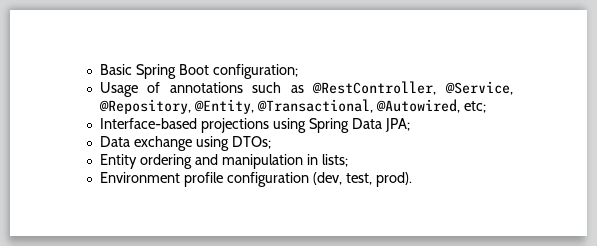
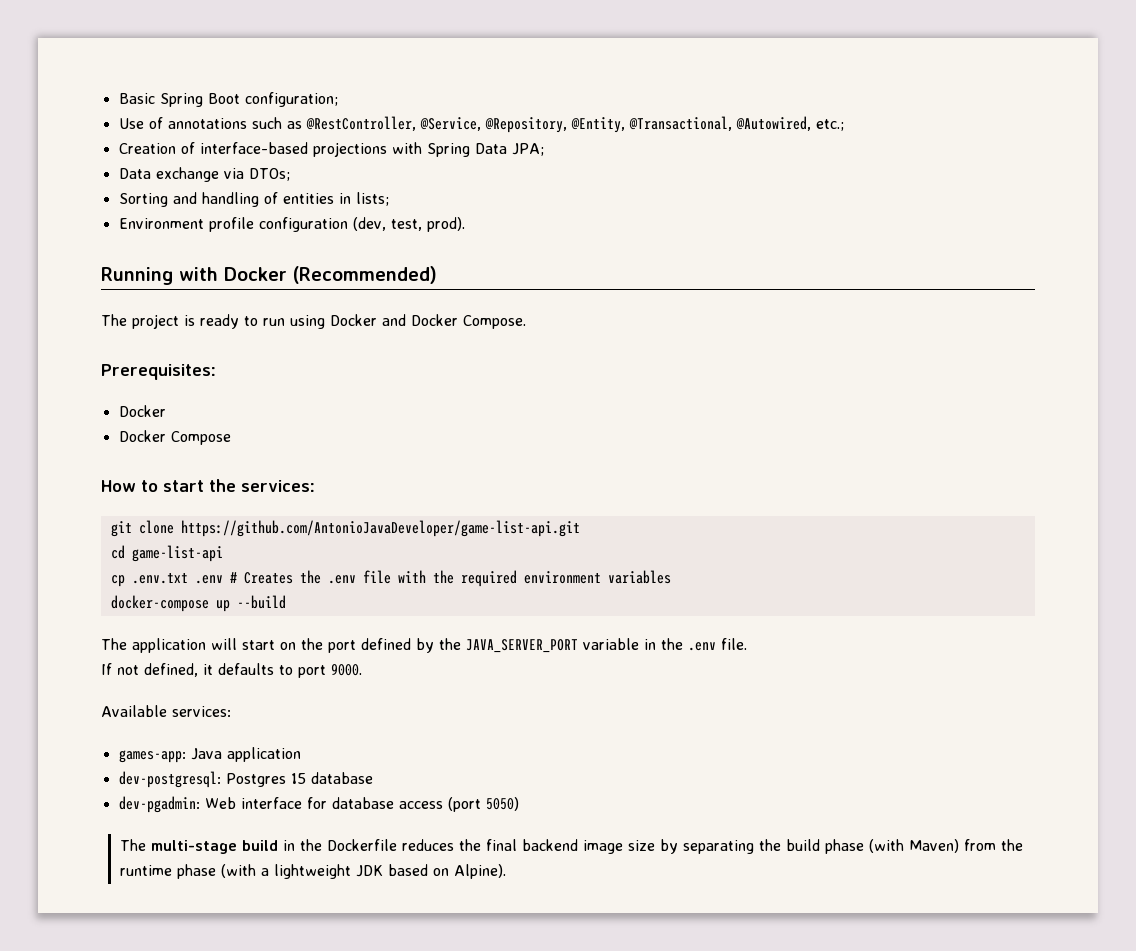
- Usage of annotations such as @RestController, @Service, @Repository, @Entity, @Transactional, @Autowired, etc;
- Interface-based projections using Spring Data JPA;
+ Use of annotations such as @RestController, @Service, @Repository, @Entity, @Transactional, @Autowired, etc.;
+ Creation of interface-based projections with Spring Data JPA;
- Data exchange using DTOs;
+ Data exchange via DTOs;
- Entity ordering and manipulation in lists;
+ Sorting and handling of entities in lists;
+ Running with Docker (Recommended)
+ The project is ready to run using Docker and Docker Compose.
+ Prerequisites:
+ Docker
+ Docker Compose
+ How to start the services:
+ git clone https://github.com/AntonioJavaDeveloper/game-list-api.git
+ cd game-list-api
+ cp .env.txt .env # Creates the .env file with the required environment variables
+ docker-compose up --build
+ The application will start on the port defined by the JAVA_SERVER_PORT variable in the .env file.
+ If not defined, it defaults to port 9000.
+ Available services:
+ games-app: Java application
+ dev-postgresql: Postgres 15 database
+ dev-pgadmin: Web interface for database access (port 5050)
+ The multi-stage build in the Dockerfile reduces the final backend image size by separating the build phase (with Maven) from the runtime phase (with a lightweight JDK based on Alpine).

